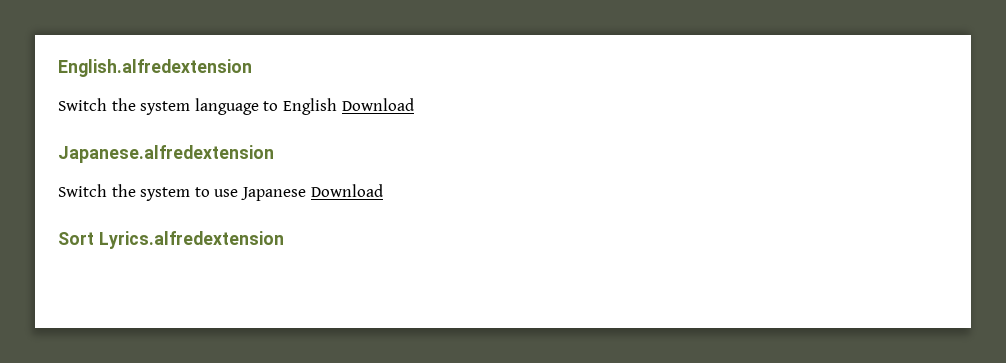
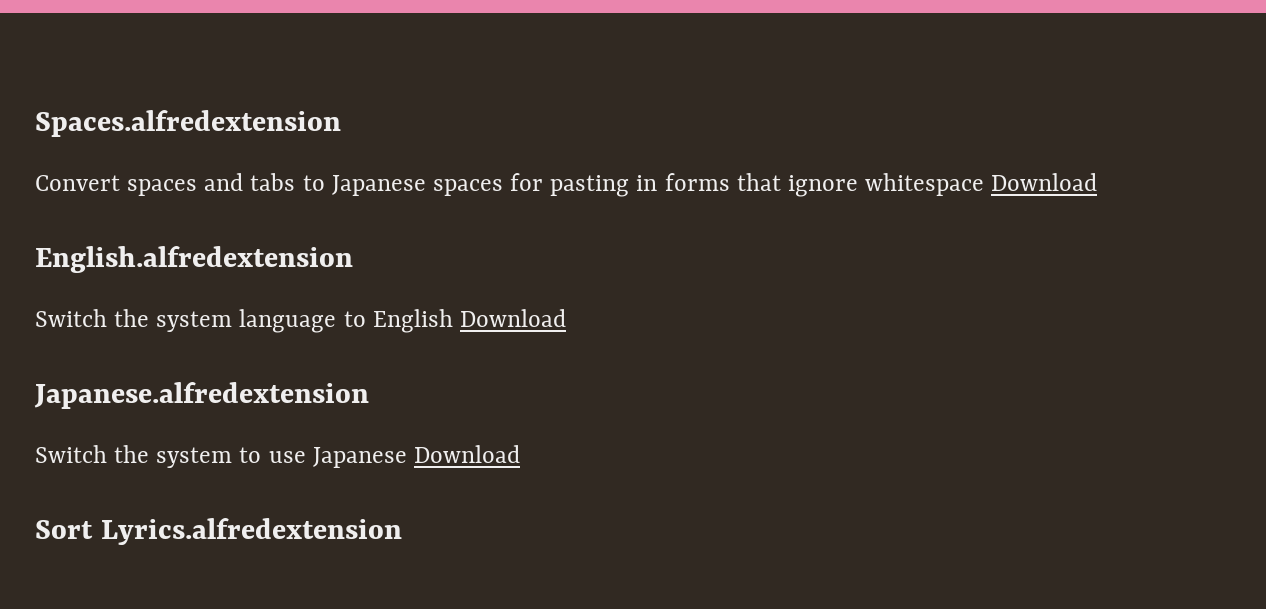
+ Spaces.alfredextension
+ Convert spaces and tabs to Japanese spaces for pasting in forms that ignore whitespace Download

